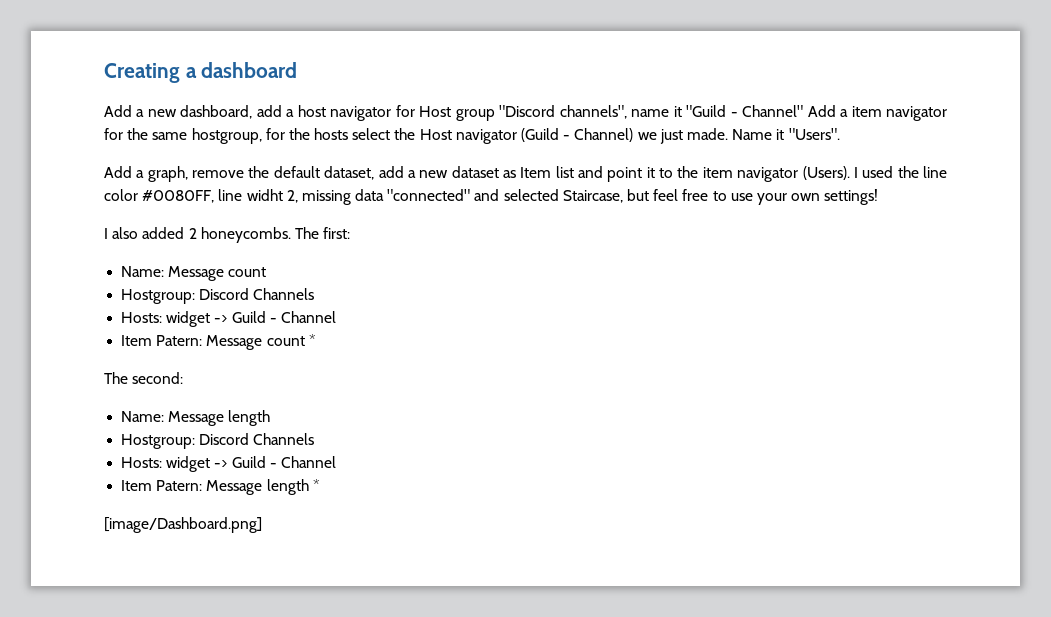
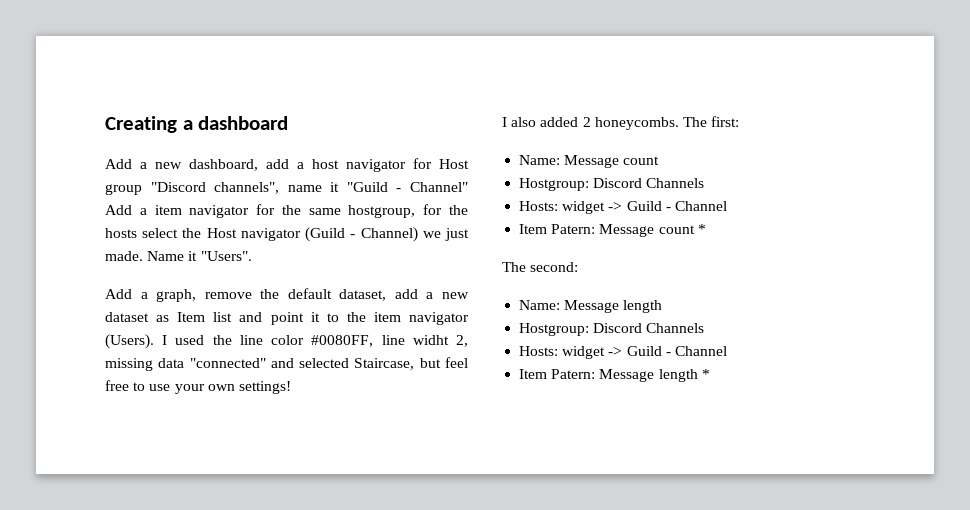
- [image/Dashboard.png]

